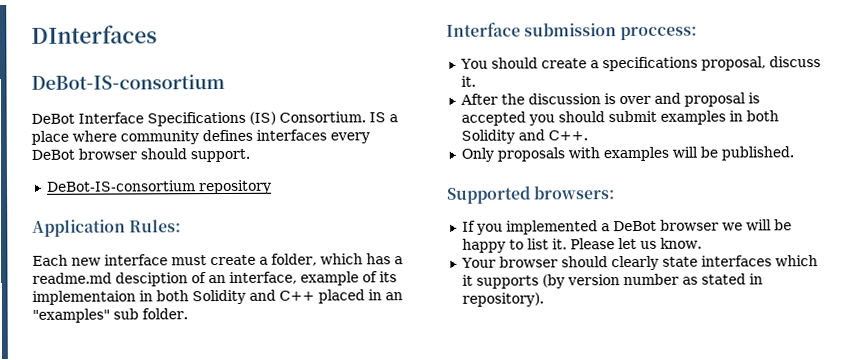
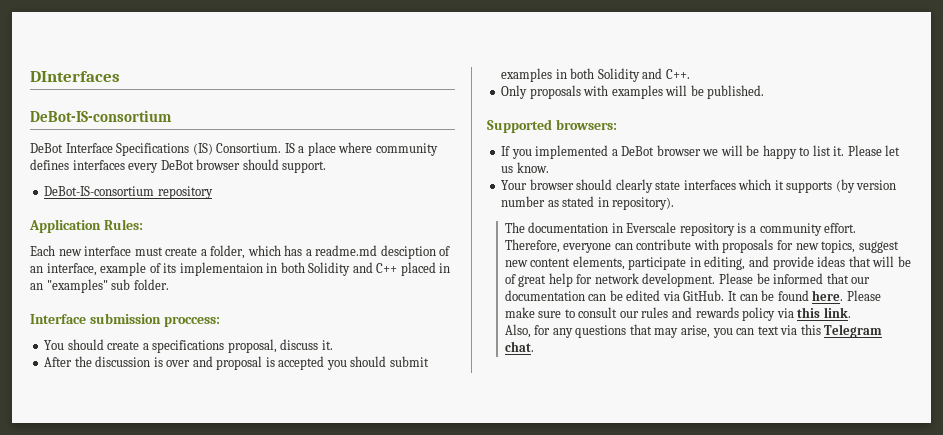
+ The documentation in Everscale repository is a community effort. Therefore, everyone can contribute with proposals for new topics, suggest new content elements, participate in editing, and provide ideas that will be of great help for network development. Please be informed that our documentation can be edited via GitHub. It can be found here. Please make sure to consult our rules and rewards policy via this link.
+ Also, for any questions that may arise, you can text via this Telegram chat.

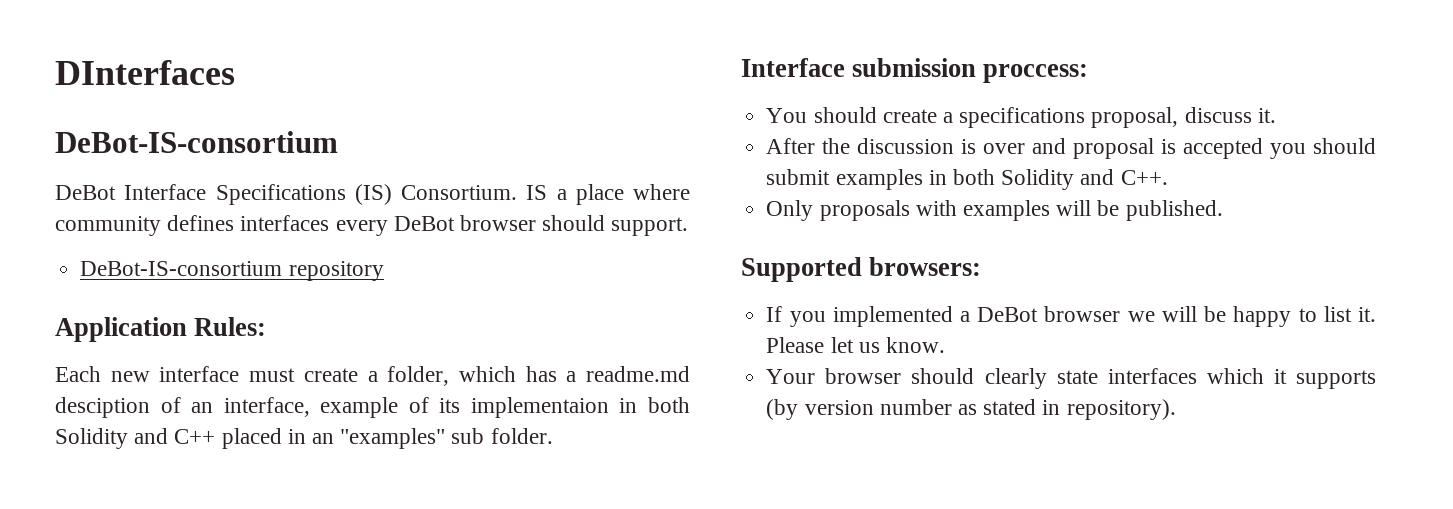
- The documentation in Everscale repository is a community effort. Therefore, everyone can contribute with proposals for new topics, suggest new content elements, participate in editing, and provide ideas that will be of great help for network development. Please be informed that our documentation can be edited via GitHub. It can be found here. Please make sure to consult our rules and rewards policy via this link.
- Also, for any questions that may arise, you can text via this Telegram chat.

